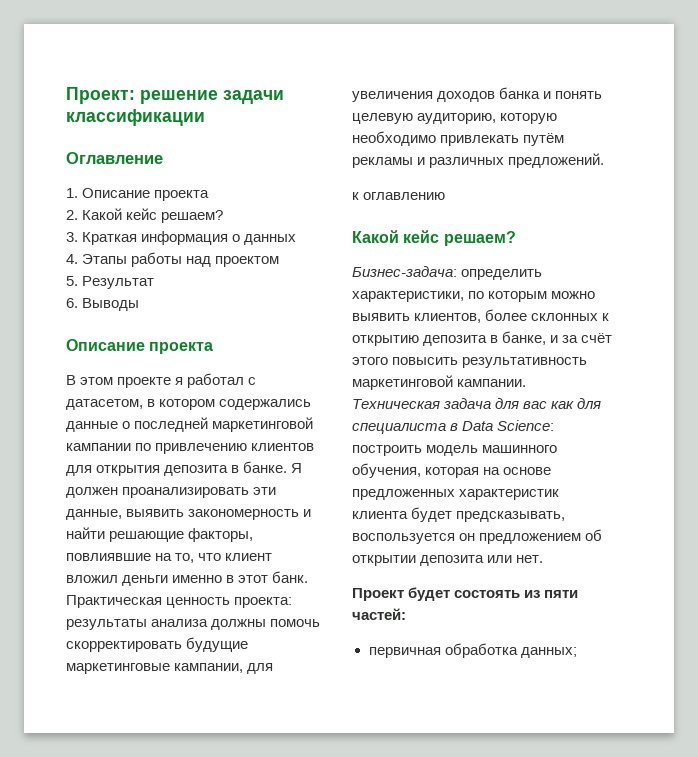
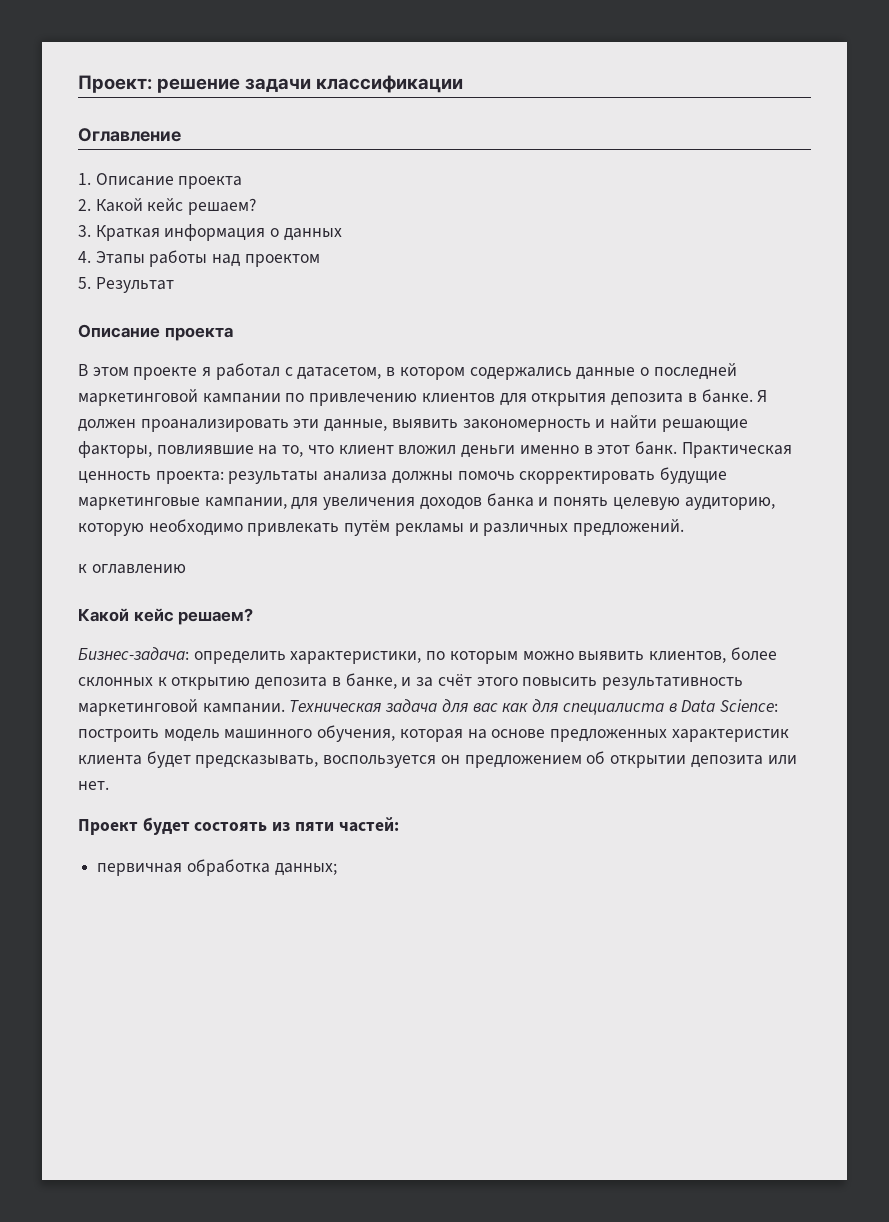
- 6. Выводы

